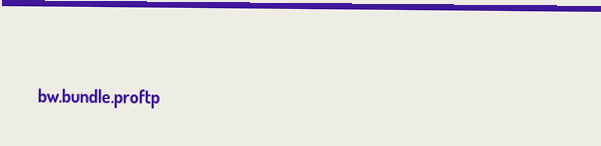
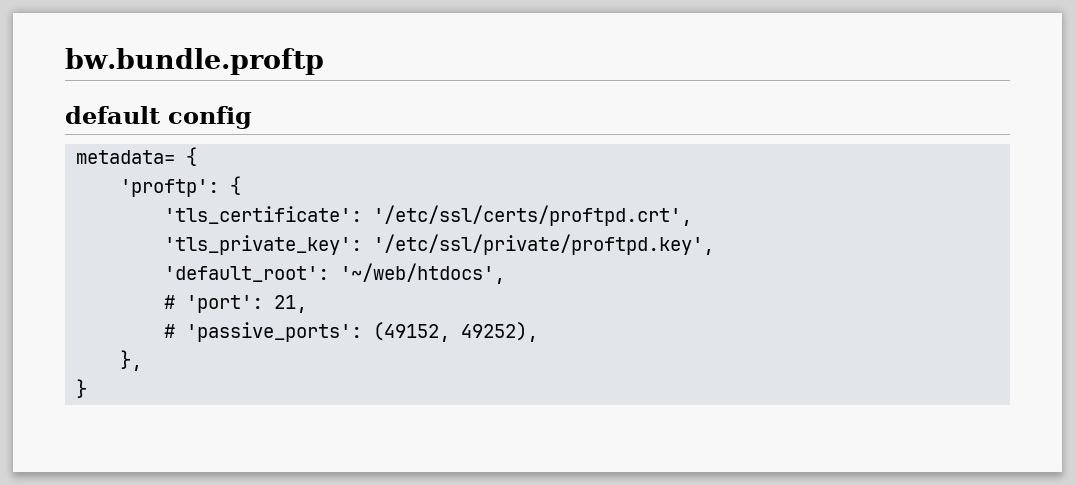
+ default config
+ metadata= {
+ 'proftp': {
+ 'tls_certificate': '/etc/ssl/certs/proftpd.crt',
+ 'tls_private_key': '/etc/ssl/private/proftpd.key',
+ 'default_root': '~/web/htdocs',
+ # 'port': 21,
+ # 'passive_ports': (49152, 49252),
+ },
+ }

